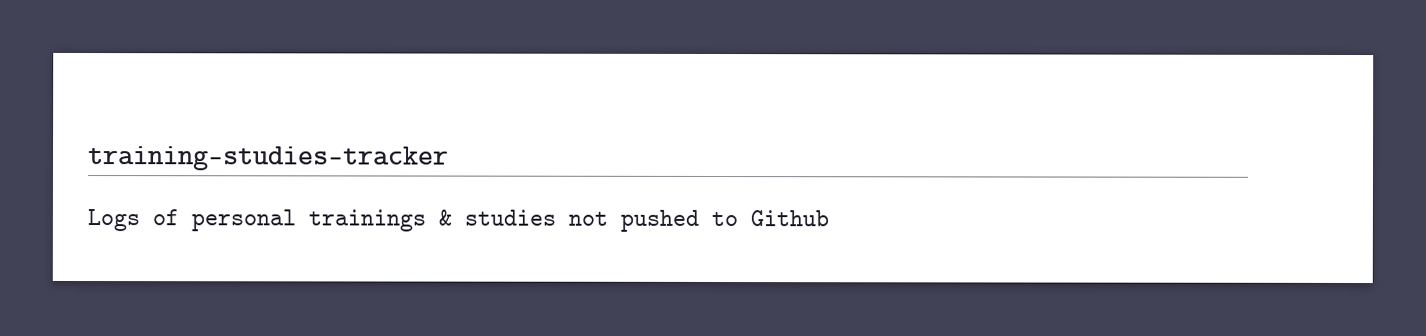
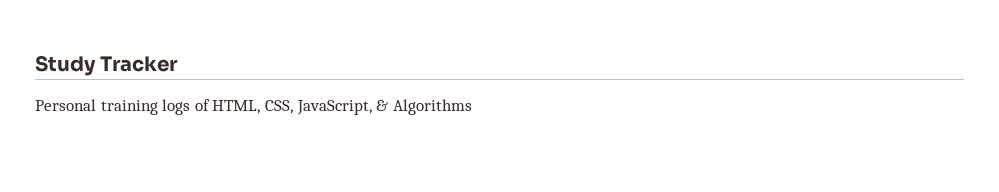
- training-studies-tracker
- Logs of personal trainings & studies not pushed to Github
+ Study Tracker
+ Personal training logs of HTML, CSS, JavaScript, & Algorithms

